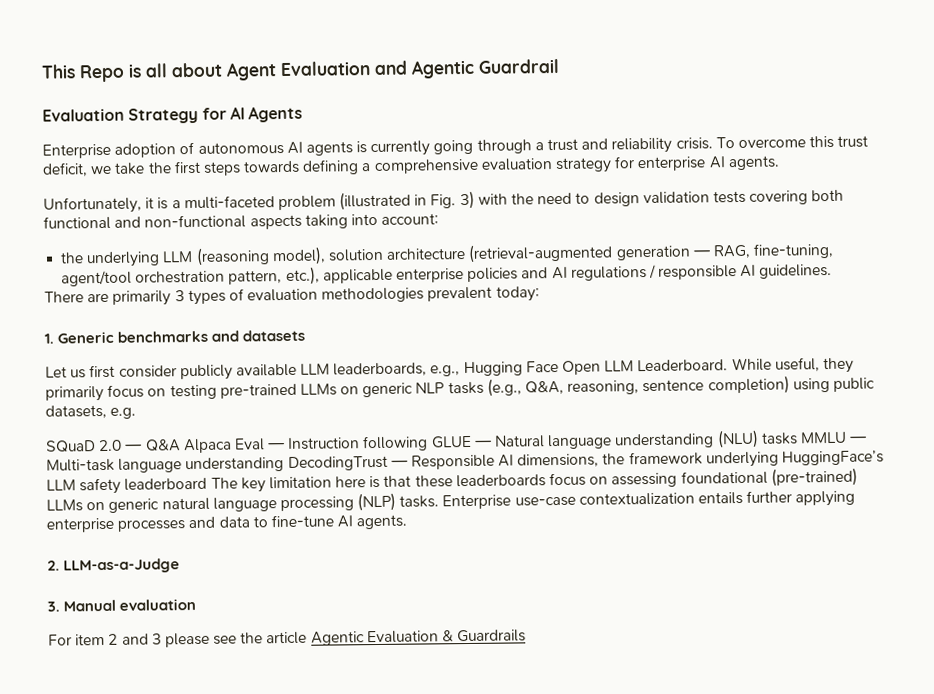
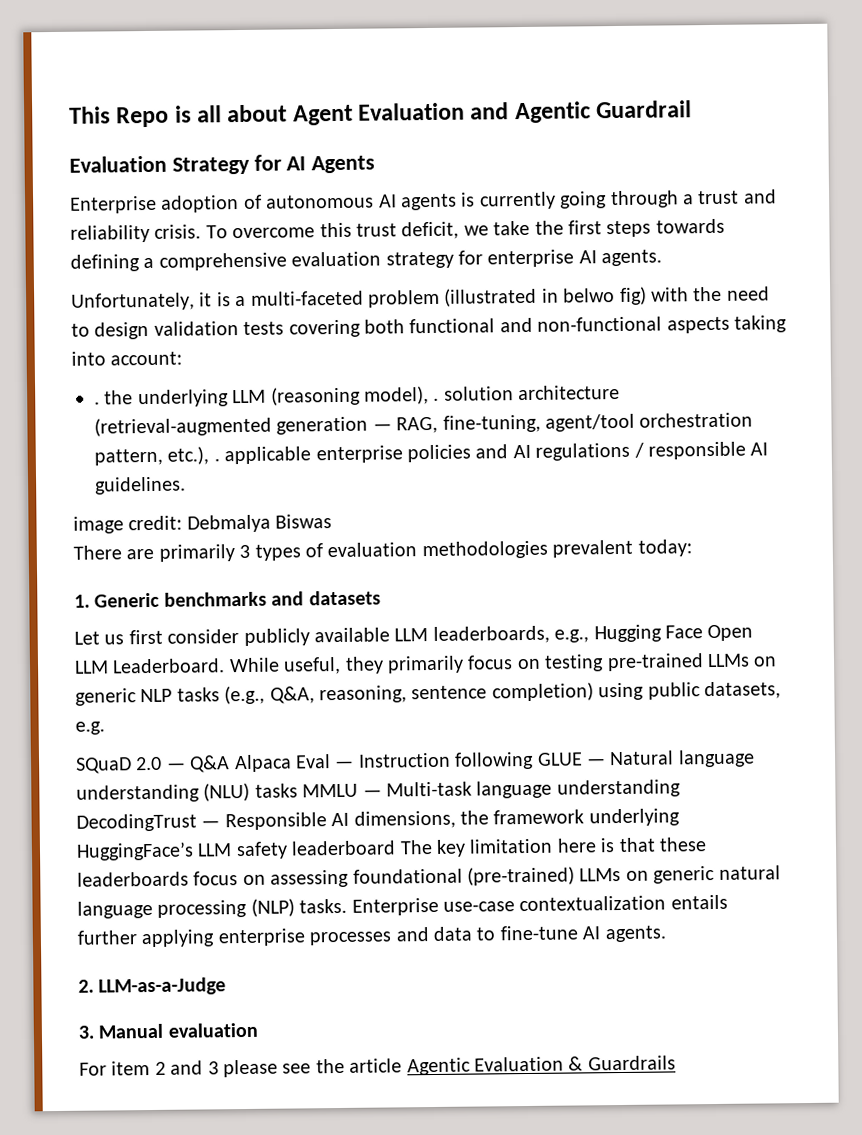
- Unfortunately, it is a multi-faceted problem (illustrated in Fig. 3) with the need to design validation tests covering both functional and non-functional aspects taking into account:
+ Unfortunately, it is a multi-faceted problem (illustrated in belwo fig) with the need to design validation tests covering both functional and non-functional aspects taking into account:
- the underlying LLM (reasoning model), solution architecture (retrieval-augmented generation — RAG, fine-tuning, agent/tool orchestration pattern, etc.), applicable enterprise policies and AI regulations / responsible AI guidelines.
+ . the underlying LLM (reasoning model), . solution architecture (retrieval-augmented generation — RAG, fine-tuning, agent/tool orchestration pattern, etc.), . applicable enterprise policies and AI regulations / responsible AI guidelines.
+ image credit: Debmalya Biswas

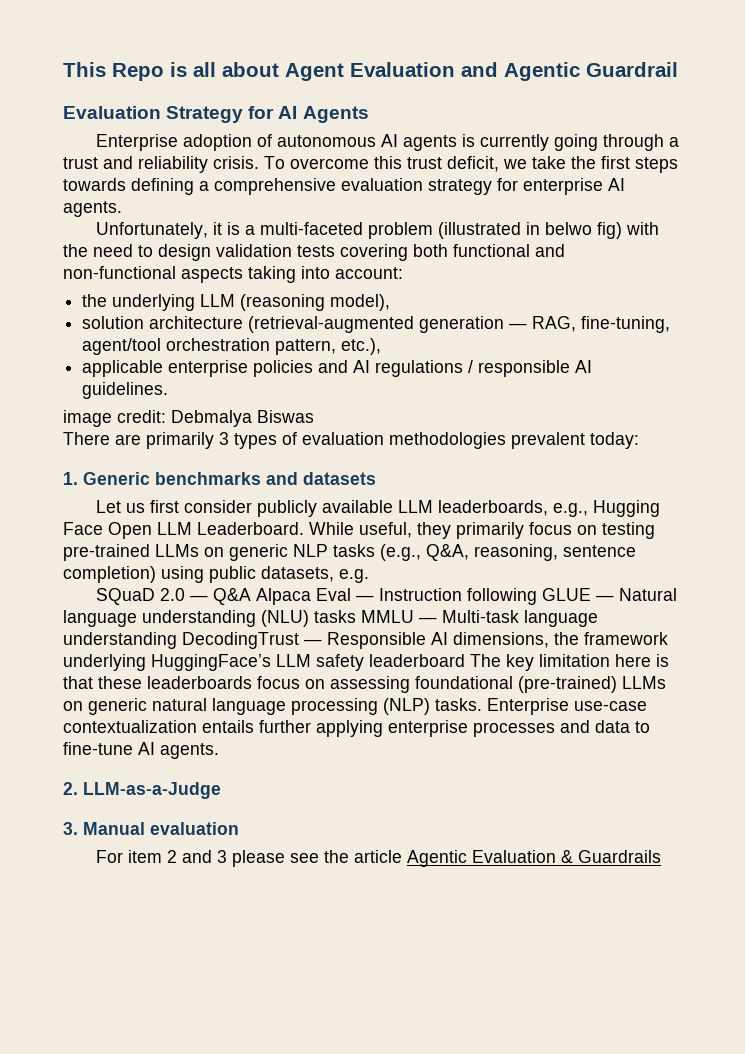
- . the underlying LLM (reasoning model), . solution architecture (retrieval-augmented generation — RAG, fine-tuning, agent/tool orchestration pattern, etc.), . applicable enterprise policies and AI regulations / responsible AI guidelines.
+ the underlying LLM (reasoning model),
+ solution architecture (retrieval-augmented generation — RAG, fine-tuning, agent/tool orchestration pattern, etc.),
+ applicable enterprise policies and AI regulations / responsible AI guidelines.

